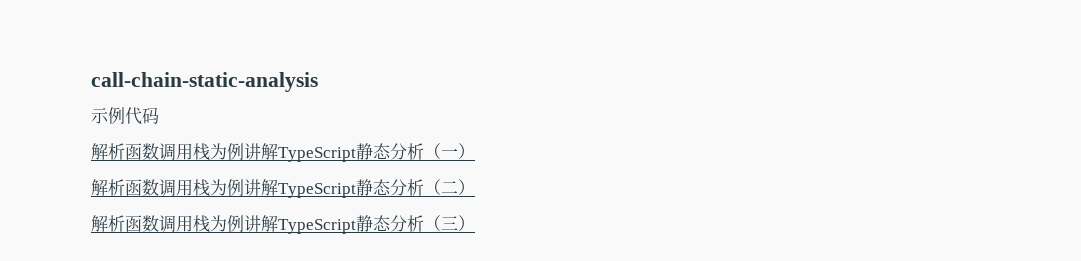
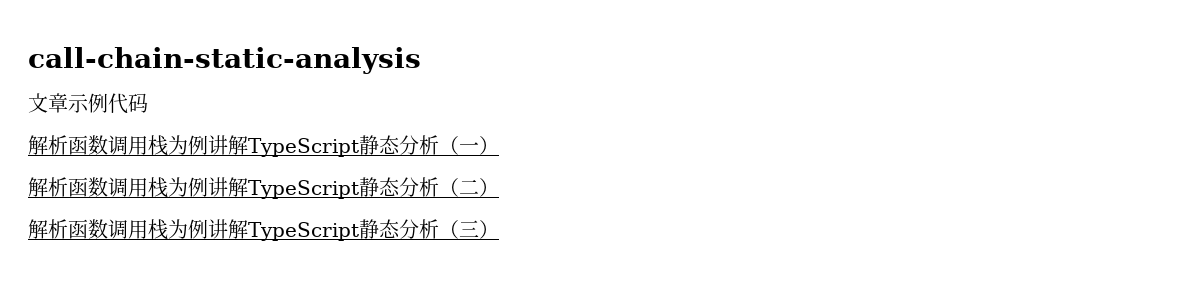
- 示例代码
+ 文章示例代码

